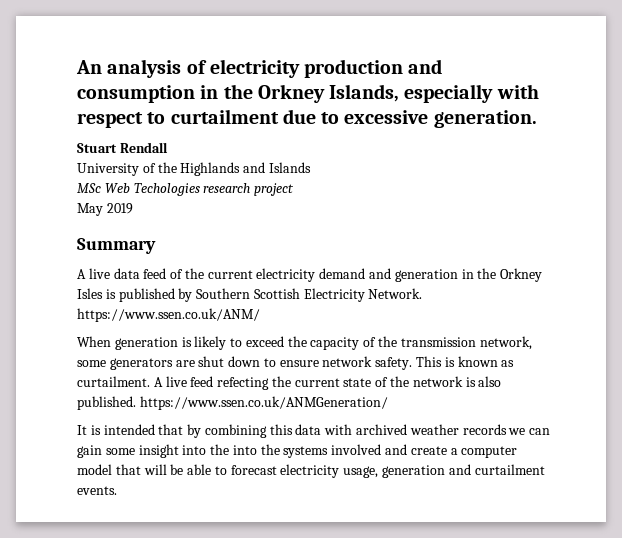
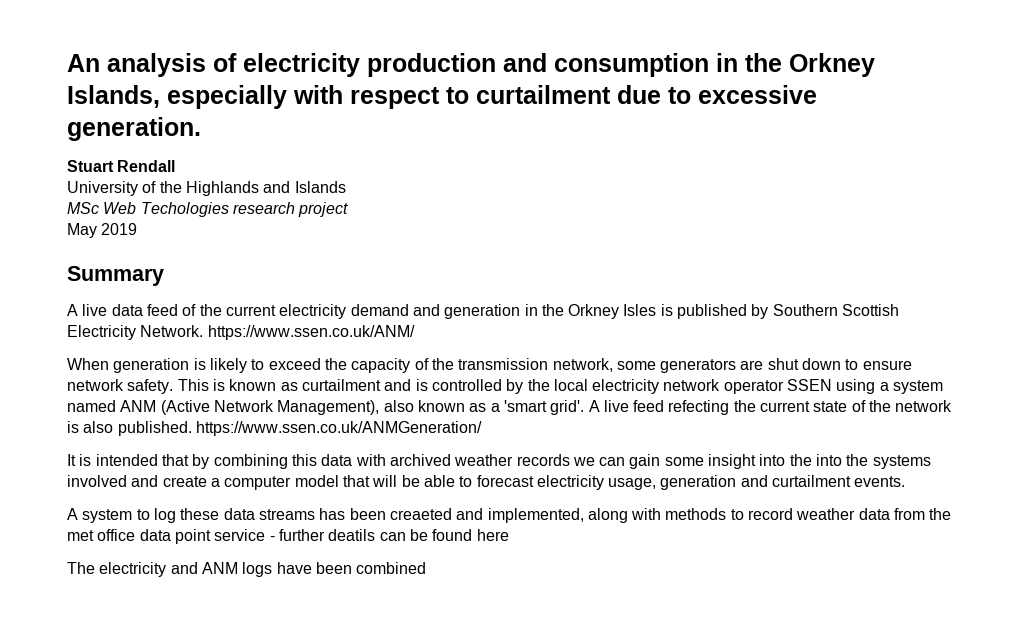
- This is known as curtailment.
+ This is known as curtailment and is controlled by the local electricity network operator SSEN using a system named ANM (Active Network Management), also known as a 'smart grid'.
+ A system to log these data streams has been creaeted and implemented, along with methods to record weather data from the met office data point service - further deatils can be found here
+ The electricity and ANM logs have been combined

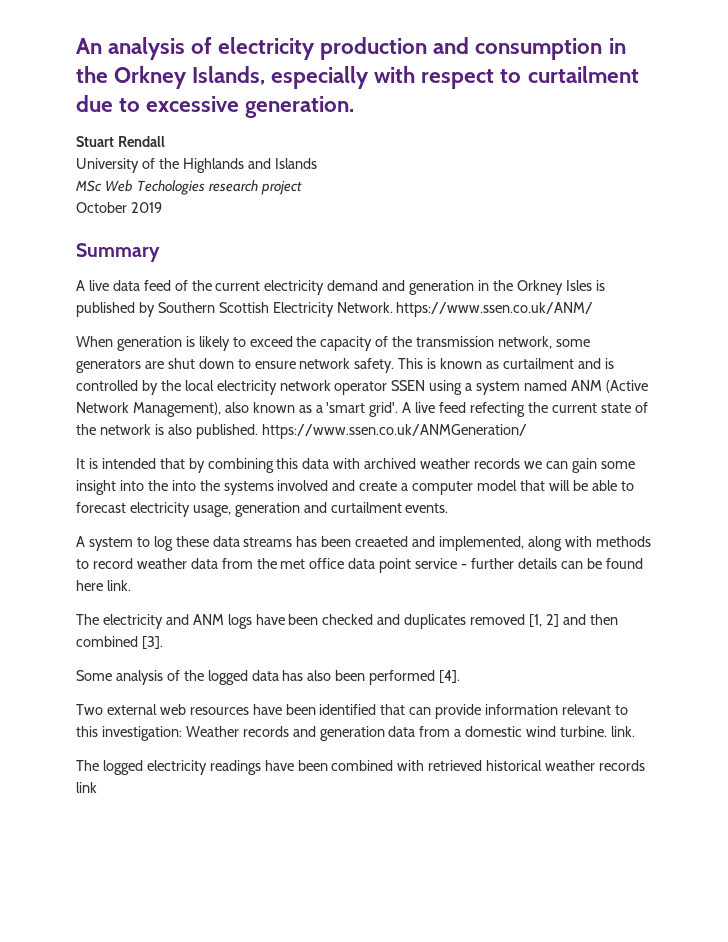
- May 2019
+ October 2019
- A system to log these data streams has been creaeted and implemented, along with methods to record weather data from the met office data point service - further deatils can be found here
+ A system to log these data streams has been creaeted and implemented, along with methods to record weather data from the met office data point service - further details can be found here link.
- The electricity and ANM logs have been combined
+ The electricity and ANM logs have been checked and duplicates removed [1, 2] and then combined [3].
+ Some analysis of the logged data has also been performed [4].
+ Two external web resources have been identified that can provide information relevant to this investigation: Weather records and generation data from a domestic wind turbine. link.
+ The logged electricity readings have been combined with retrieved historical weather records link

